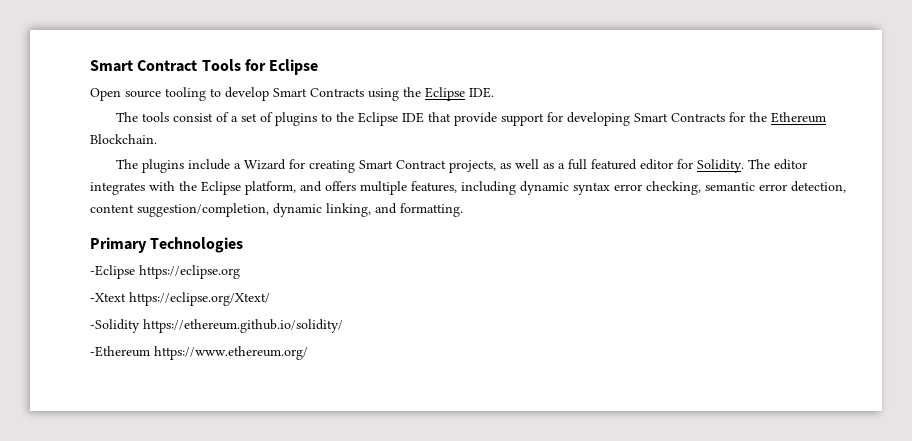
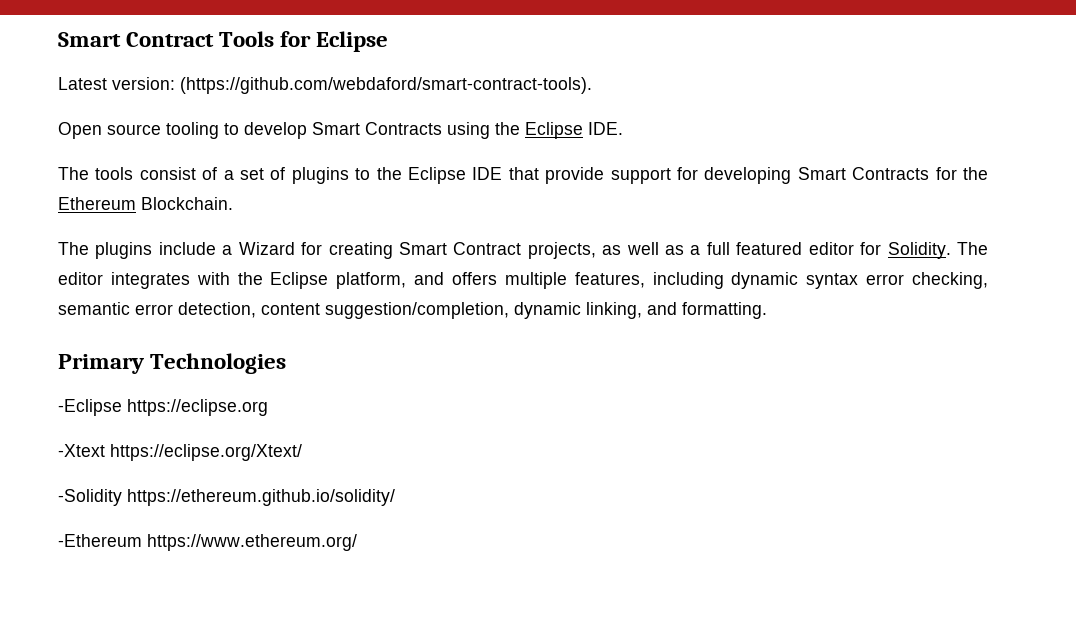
+ Latest version: (https://github.com/webdaford/smart-contract-tools).

